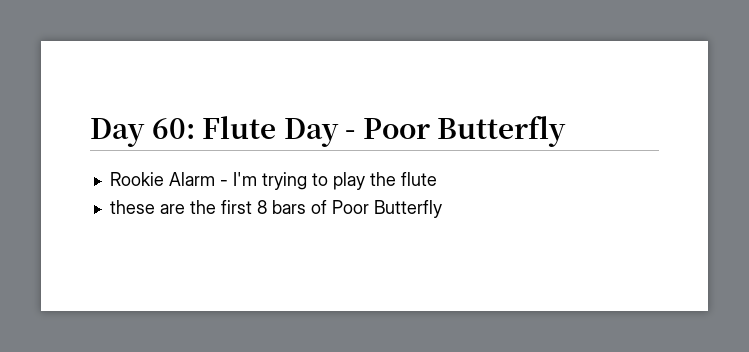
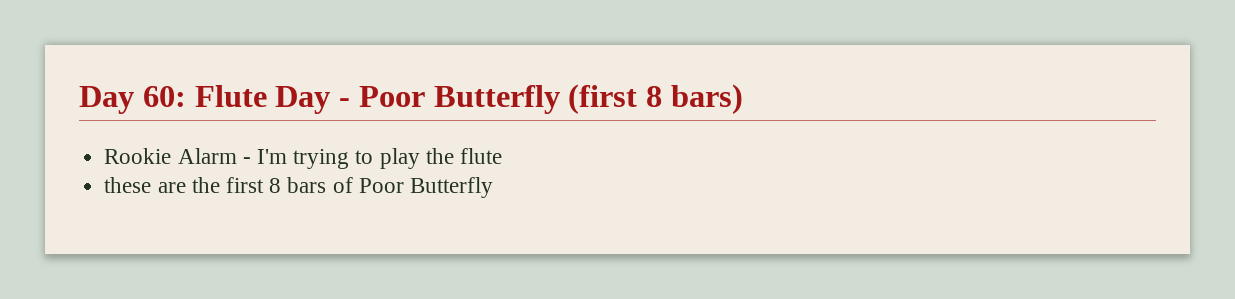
- Day 60: Flute Day - Poor Butterfly
+ Day 60: Flute Day - Poor Butterfly (first 8 bars)

